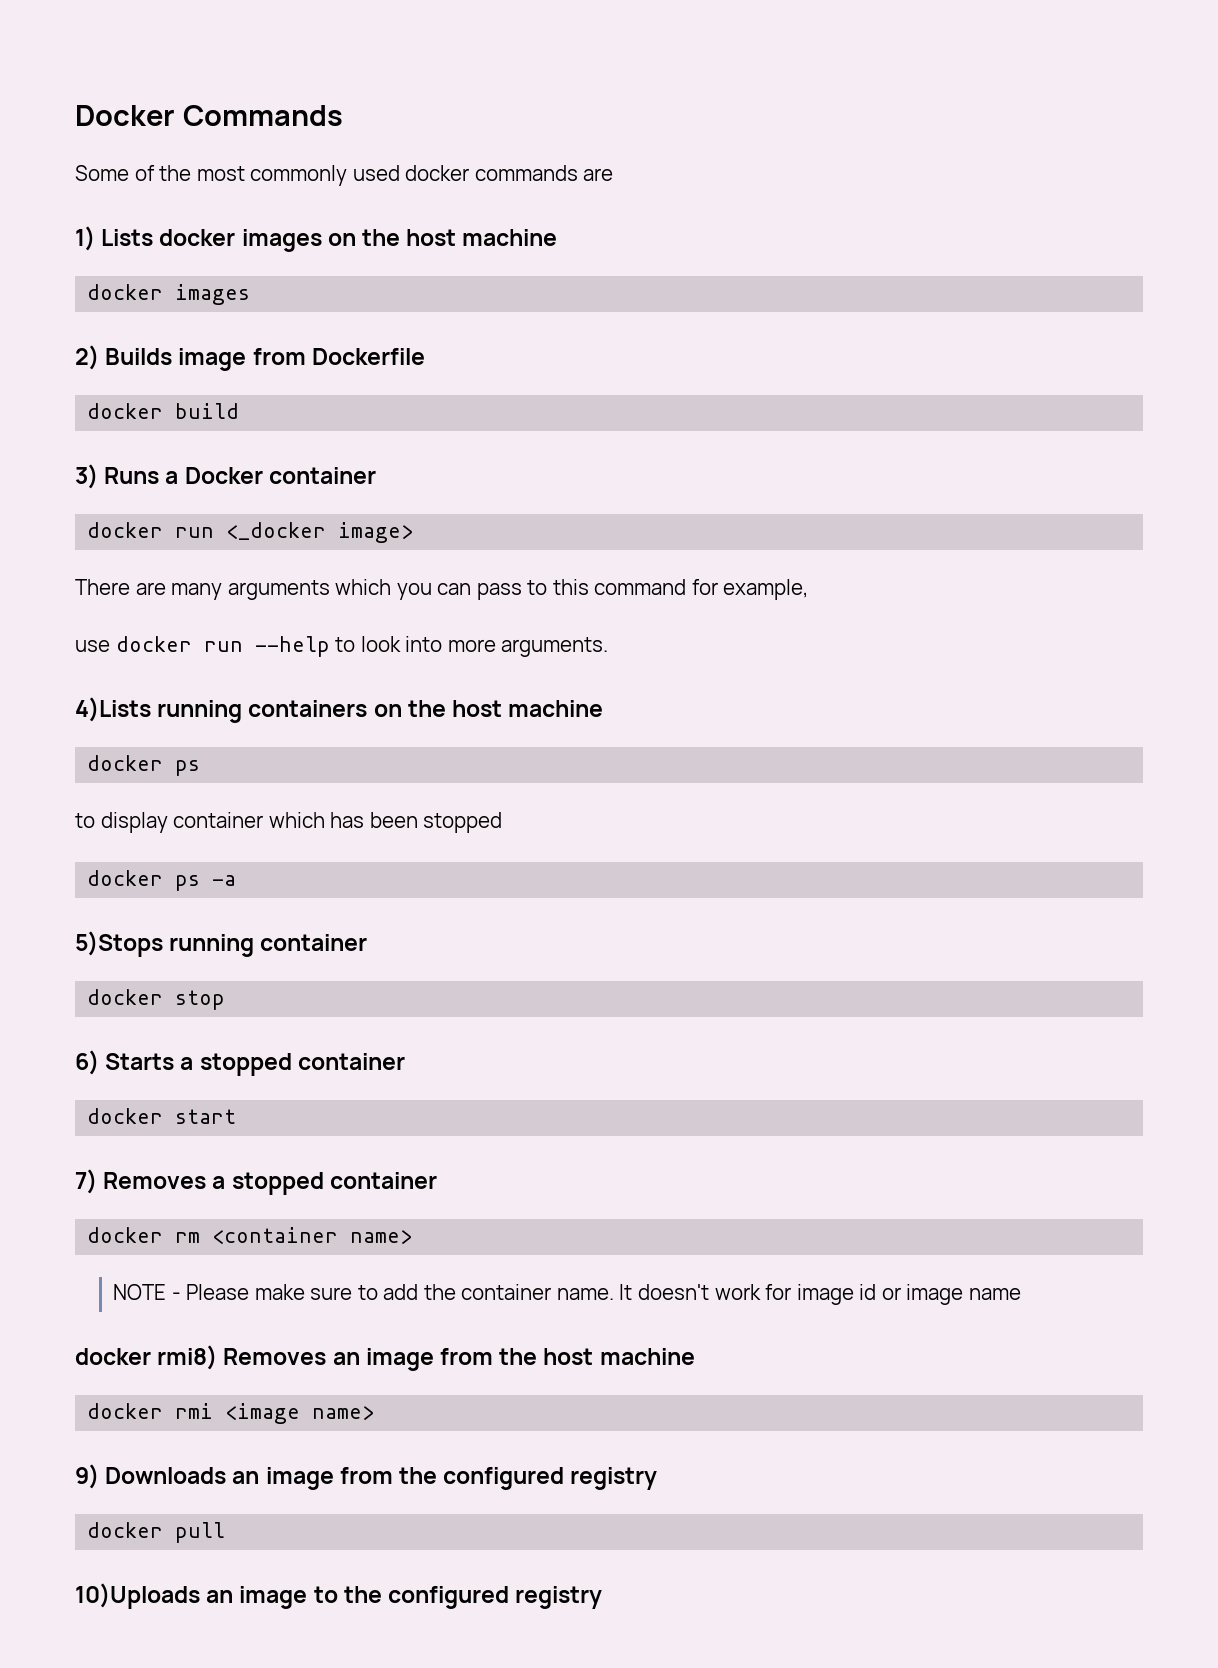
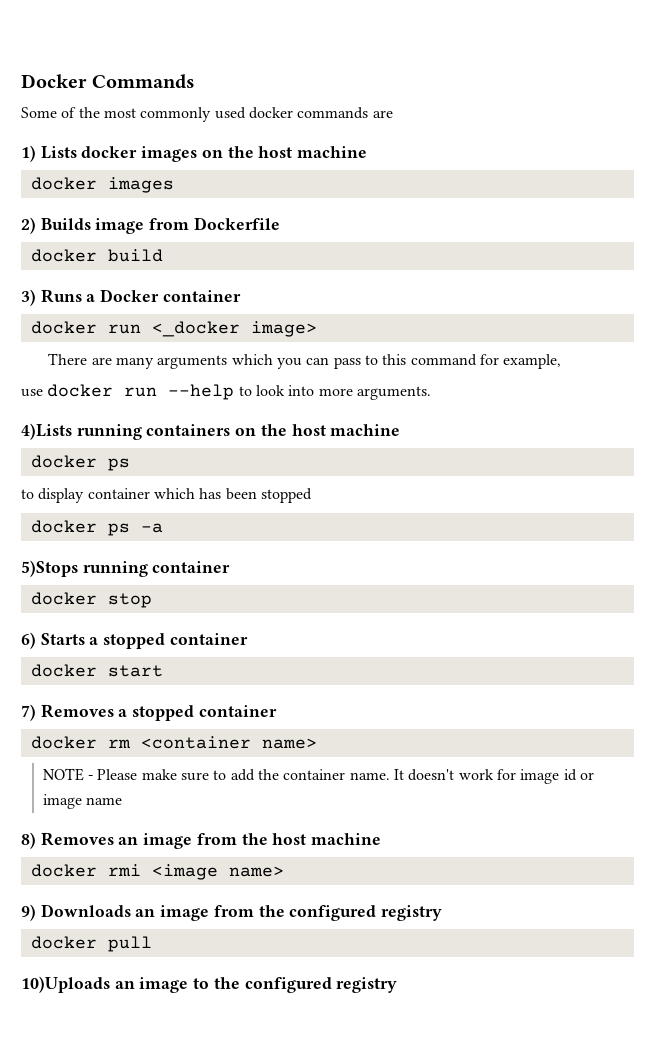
- docker rmi8) Removes an image from the host machine
+ 8) Removes an image from the host machine

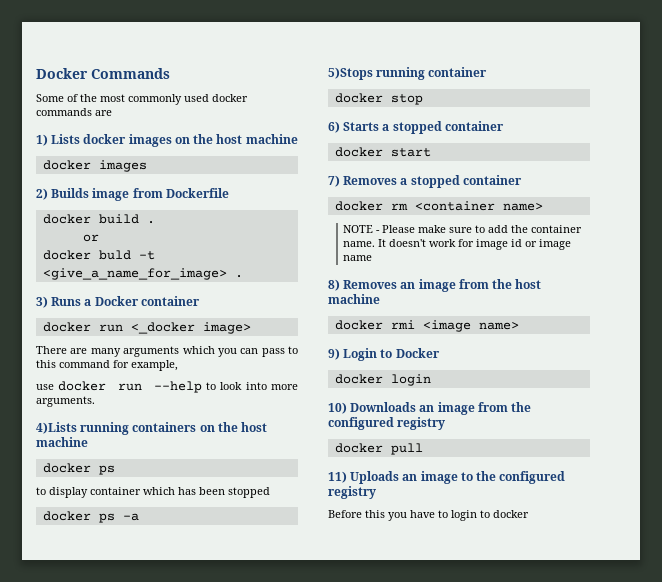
- docker build
+ docker build .
+ or
+ docker buld -t <give_a_name_for_image> .
- 9) Downloads an image from the configured registry
+ 9) Login to Docker
+ docker login
+ 10) Downloads an image from the configured registry
- 10)Uploads an image to the configured registry
+ 11) Uploads an image to the configured registry
+ Before this you have to login to docker

